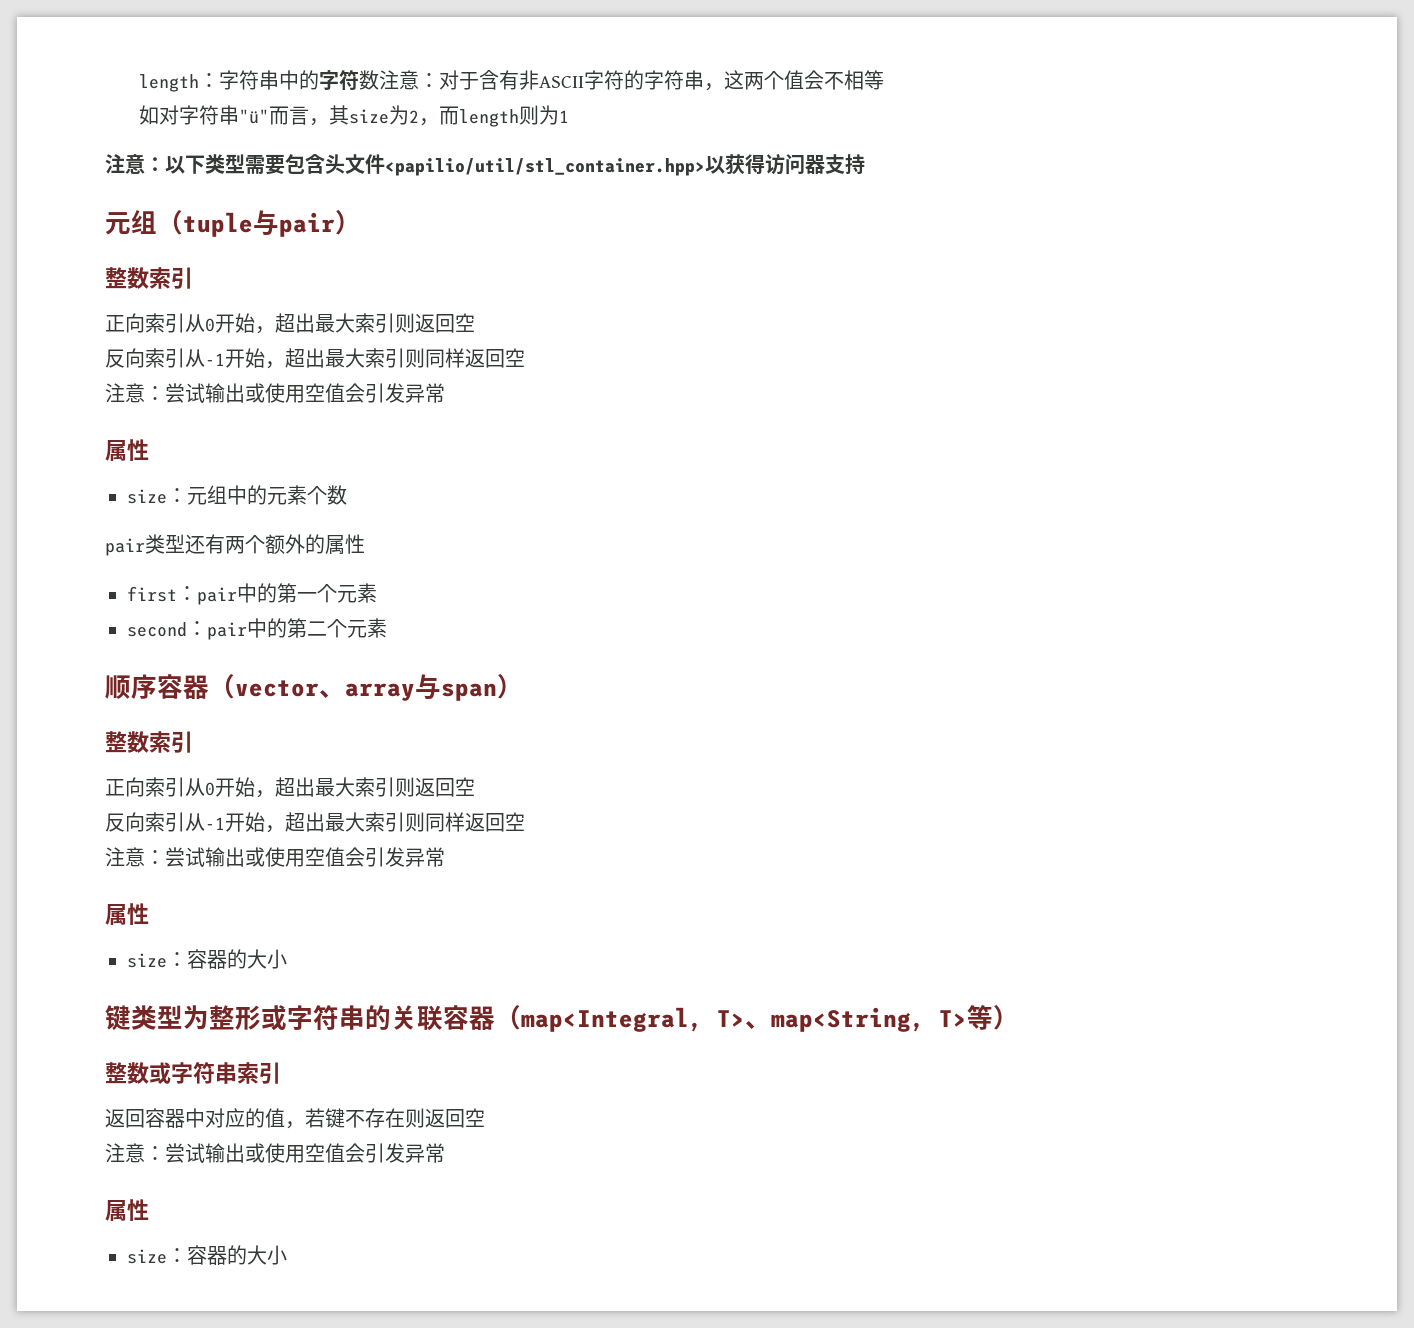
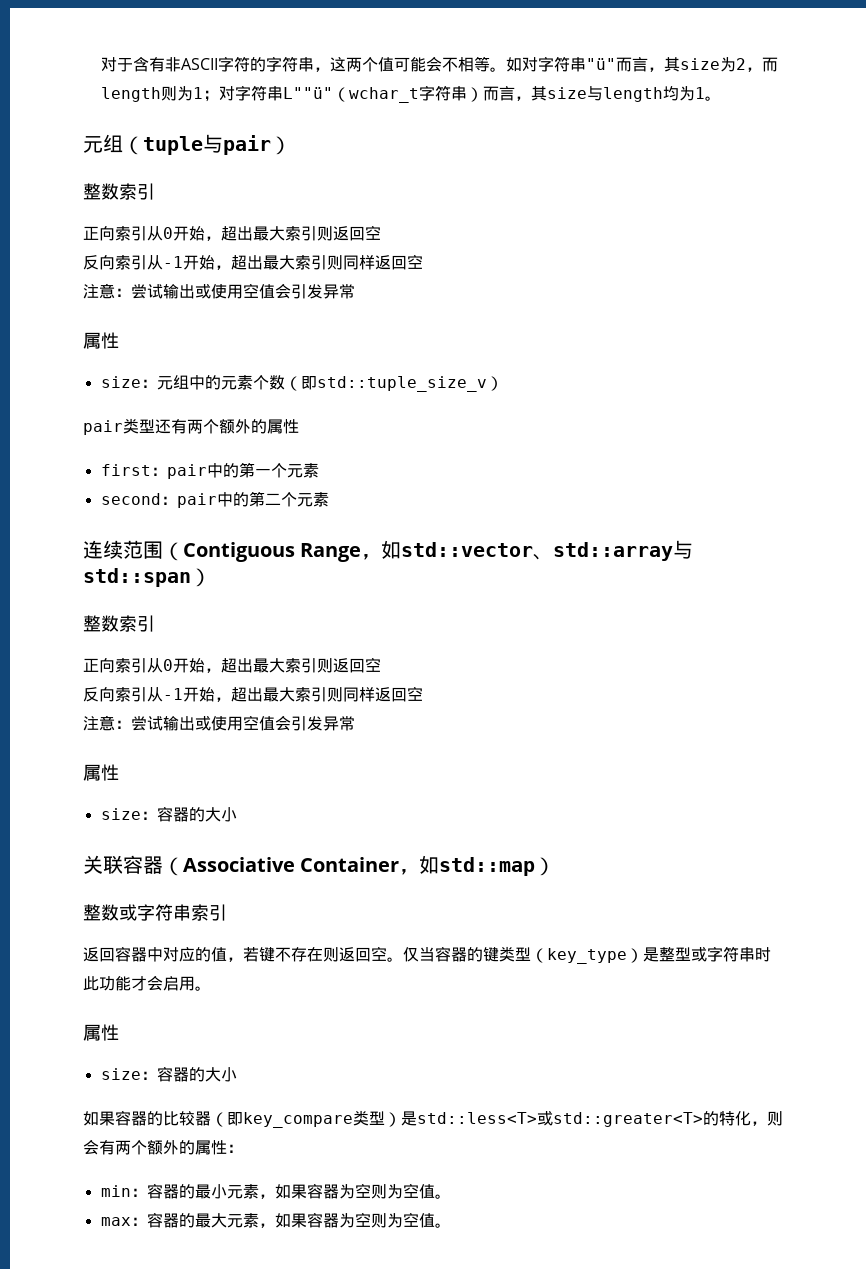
- length：字符串中的字符数注意：对于含有非ASCII字符的字符串，这两个值会不相等
- 如对字符串"ü"而言，其size为2，而length则为1
- 注意：以下类型需要包含头文件<papilio/util/stl_container.hpp>以获得访问器支持
+ 对于含有非ASCII字符的字符串，这两个值可能会不相等。如对字符串"ü"而言，其size为2，而length则为1；对字符串L""ü"（wchar_t字符串）而言，其size与length均为1。
- size：元组中的元素个数
+ size：元组中的元素个数（即std::tuple_size_v）
- 顺序容器（vector、array与span）
+ 连续范围（Contiguous Range，如std::vector、std::array与std::span）
- 键类型为整形或字符串的关联容器（map<Integral, T>、map<String, T>等）
+ 关联容器（Associative Container，如std::map）
- 返回容器中对应的值，若键不存在则返回空
- 注意：尝试输出或使用空值会引发异常
+ 返回容器中对应的值，若键不存在则返回空。仅当容器的键类型（key_type）是整型或字符串时此功能才会启用。
  属性
  size：容器的大小
+ 如果容器的比较器（即key_compare类型）是std::less<T>或std::greater<T>的特化，则会有两个额外的属性：
+ min：容器的最小元素，如果容器为空则为空值。
+ max：容器的最大元素，如果容器为空则为空值。

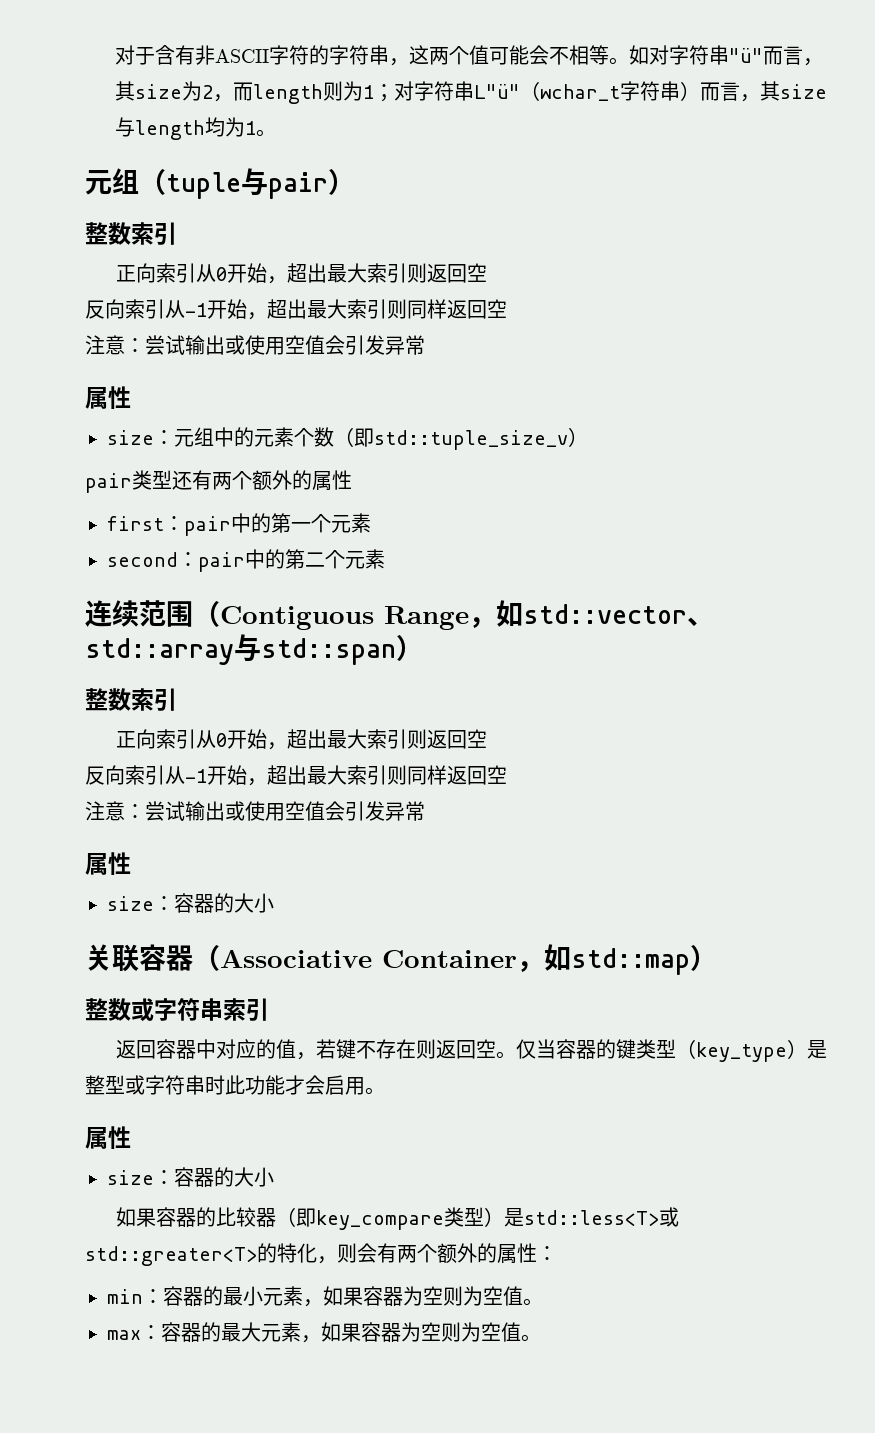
- 如对字符串"ü"而言，其size为2，而length则为1；对字符串L""ü"（wchar_t字符串）而言，其size与length均为1。
+ 如对字符串"ü"而言，其size为2，而length则为1；对字符串L"ü"（wchar_t字符串）而言，其size与length均为1。

